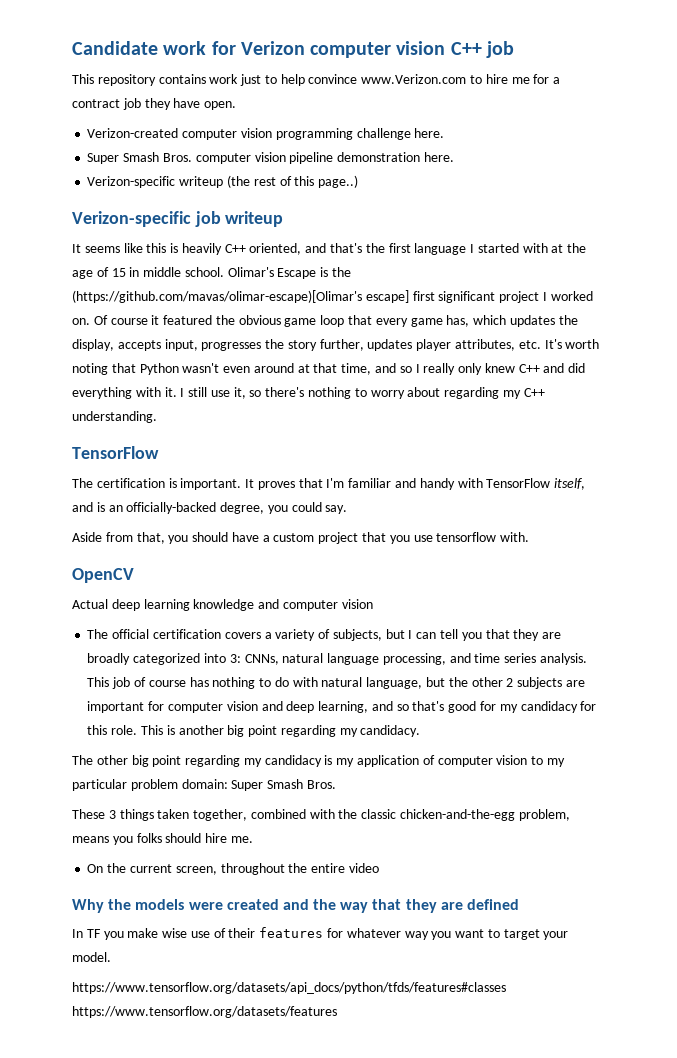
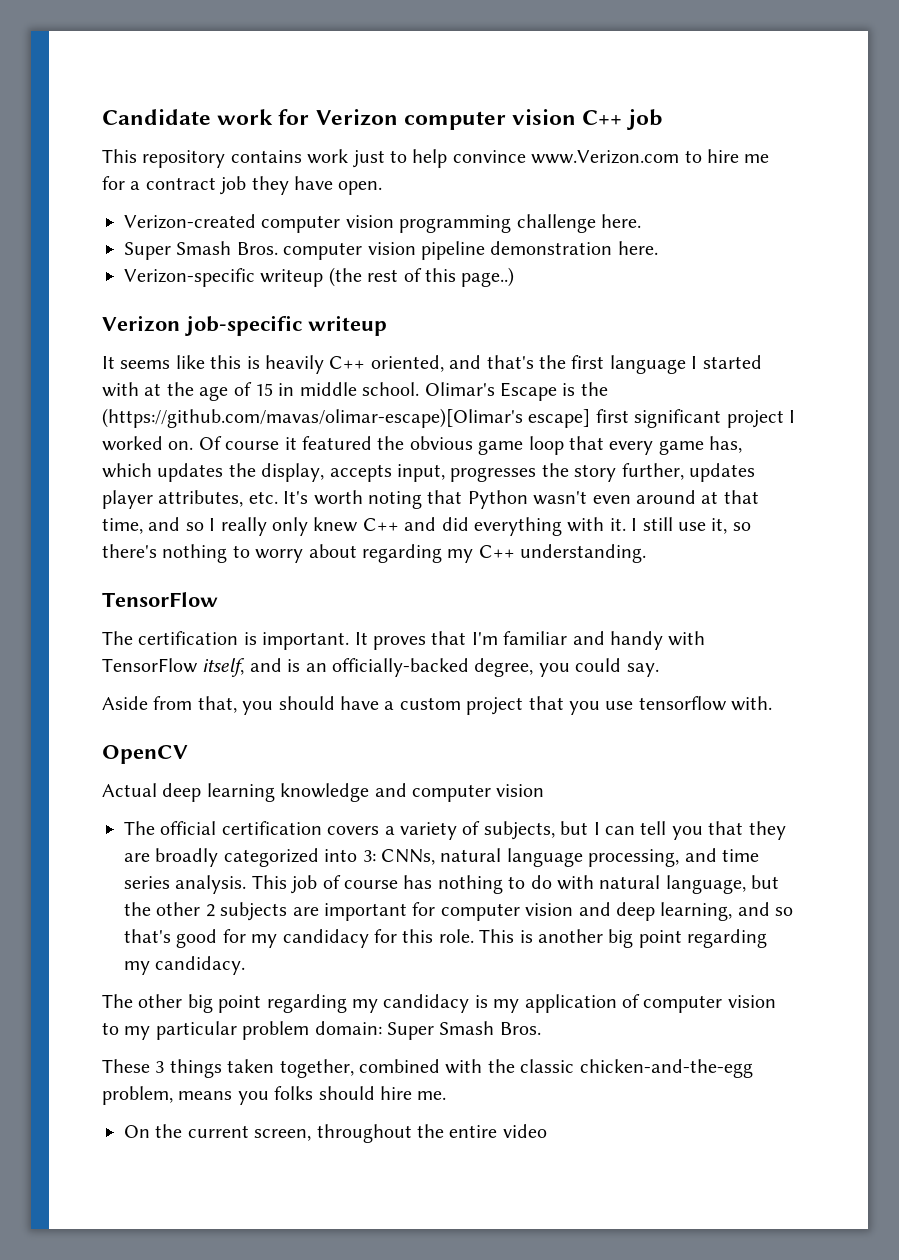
- Verizon-specific job writeup
+ Verizon job-specific writeup
- Why the models were created and the way that they are defined
- In TF you make wise use of their features for whatever way you want to target your model.
- https://www.tensorflow.org/datasets/api_docs/python/tfds/features#classes https://www.tensorflow.org/datasets/features

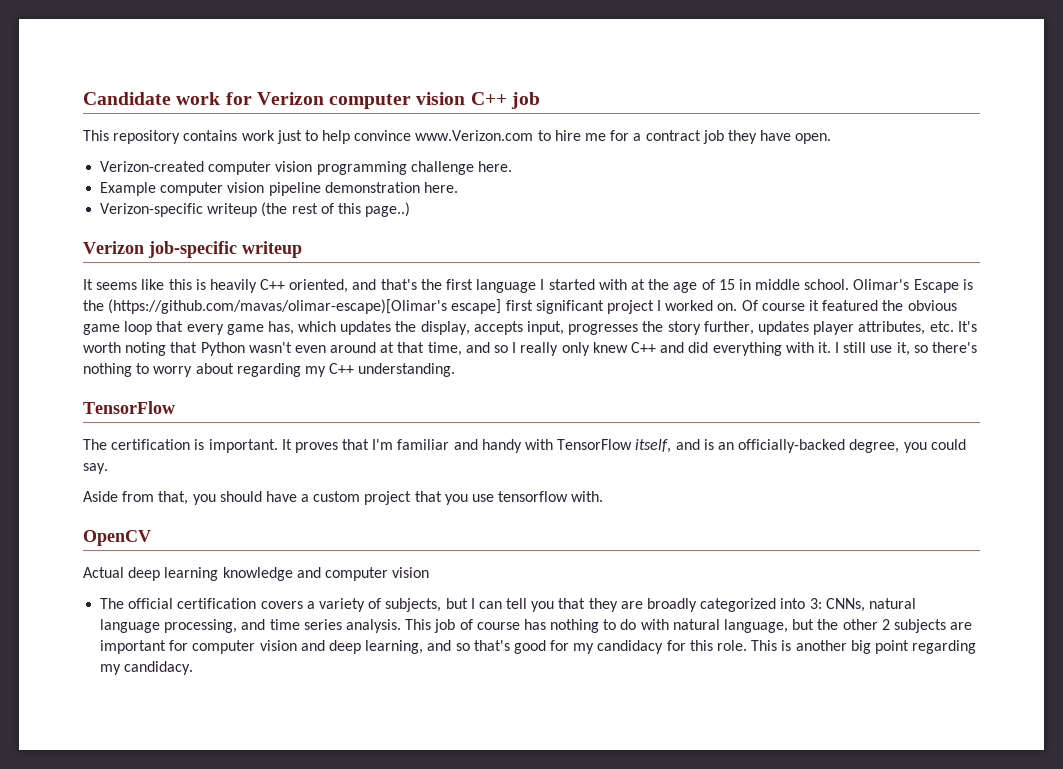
- Super Smash Bros. computer vision pipeline demonstration here.
+ Example computer vision pipeline demonstration here.
- The other big point regarding my candidacy is my application of computer vision to my particular problem domain: Super Smash Bros.
- These 3 things taken together, combined with the classic chicken-and-the-egg problem, means you folks should hire me.
- On the current screen, throughout the entire video

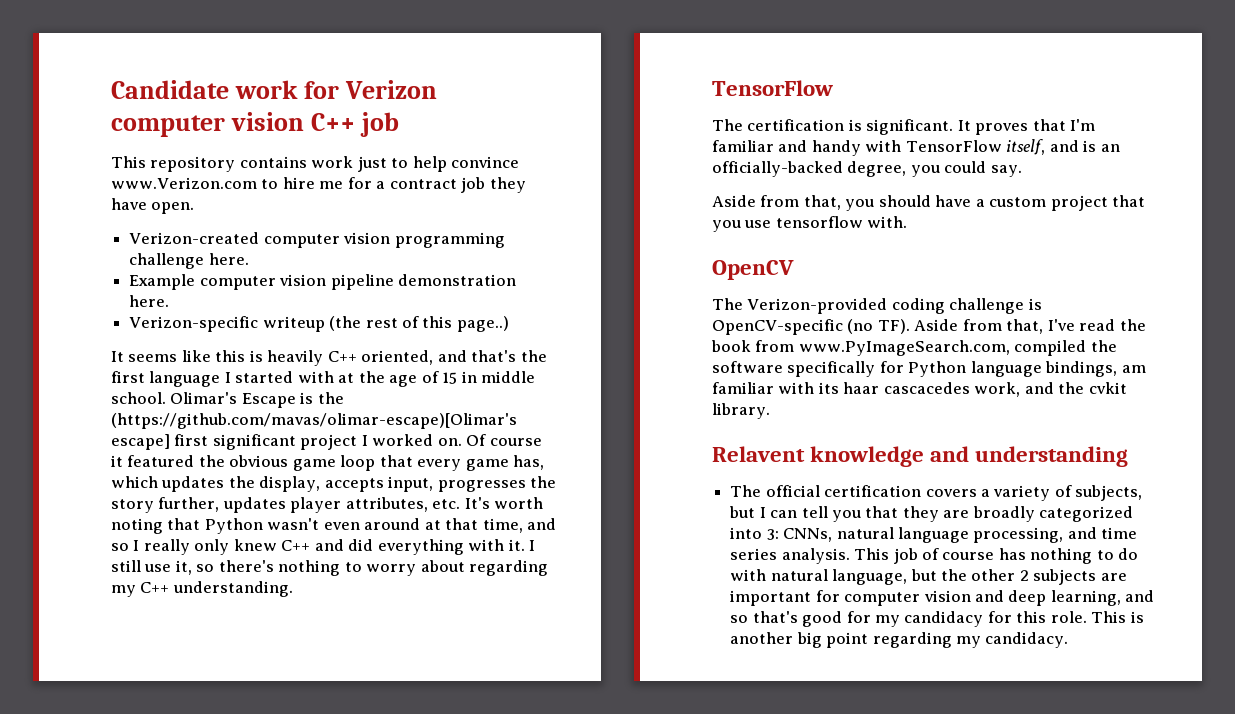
- Verizon job-specific writeup
- The certification is important.
+ The certification is significant.
- Actual deep learning knowledge and computer vision
+ The Verizon-provided coding challenge is OpenCV-specific (no TF). Aside from that, I've read the book from www.PyImageSearch.com, compiled the software specifically for Python language bindings, am familiar with its haar cascacedes work, and the cvkit library.
+ Relavent knowledge and understanding

